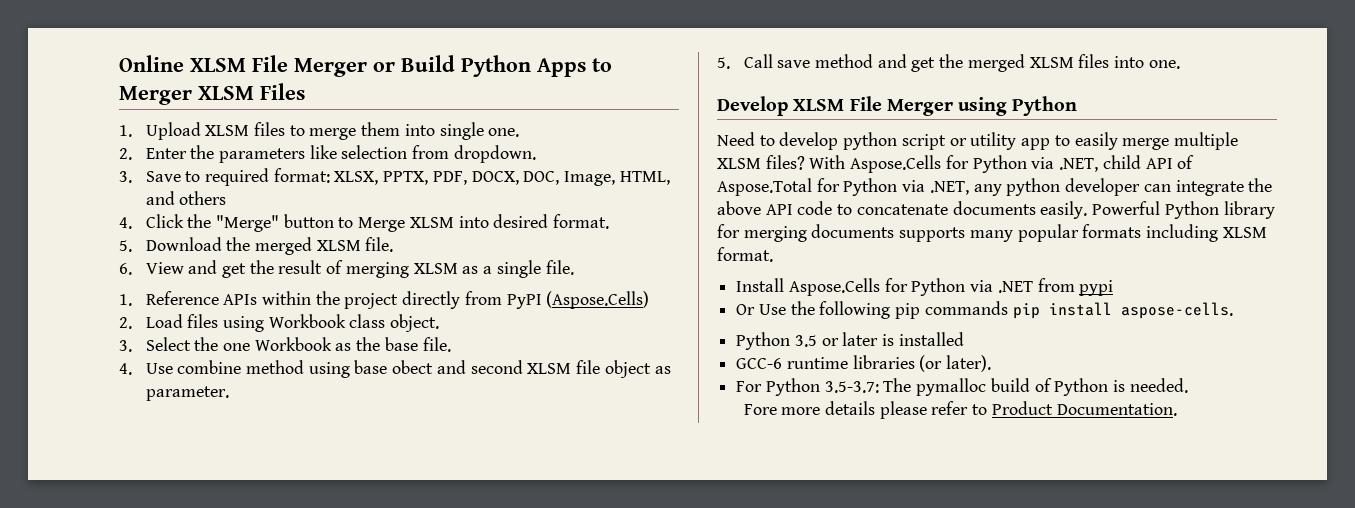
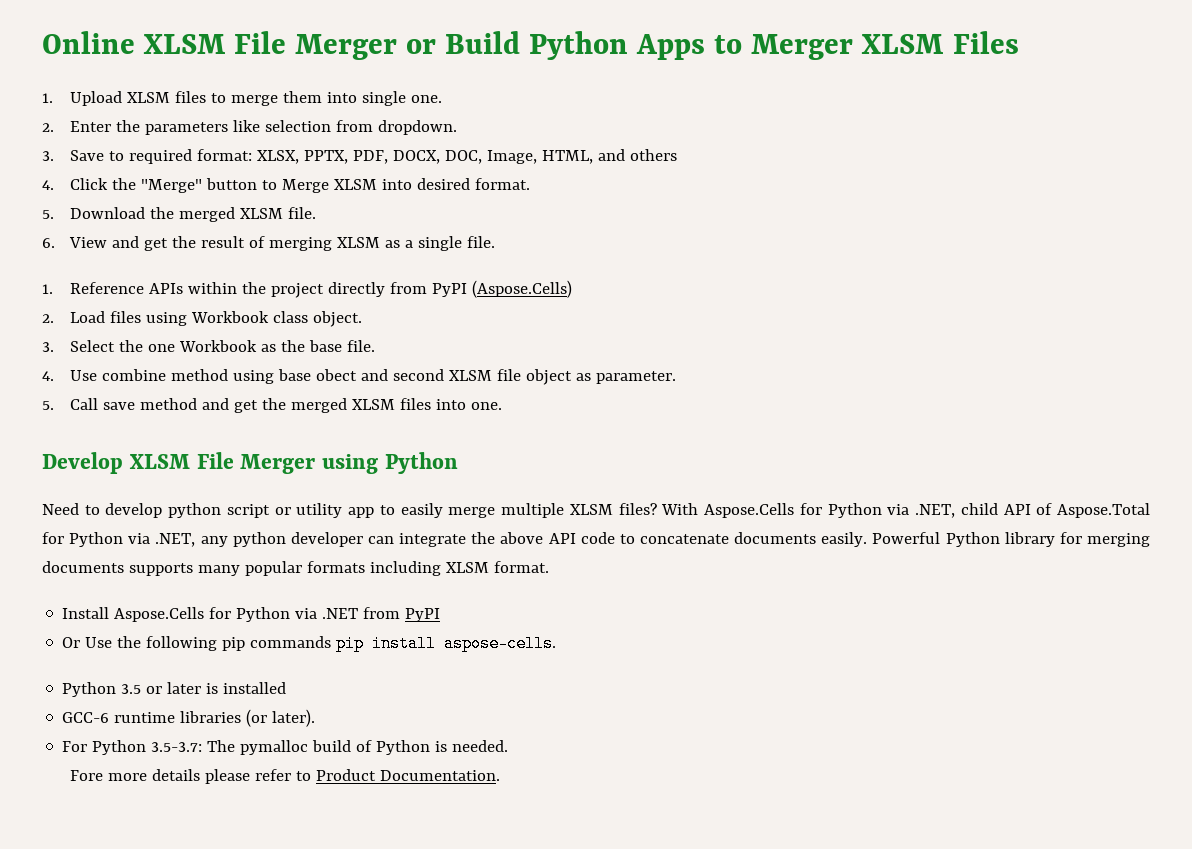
- Install Aspose.Cells for Python via .NET from pypi
+ Install Aspose.Cells for Python via .NET from PyPI

